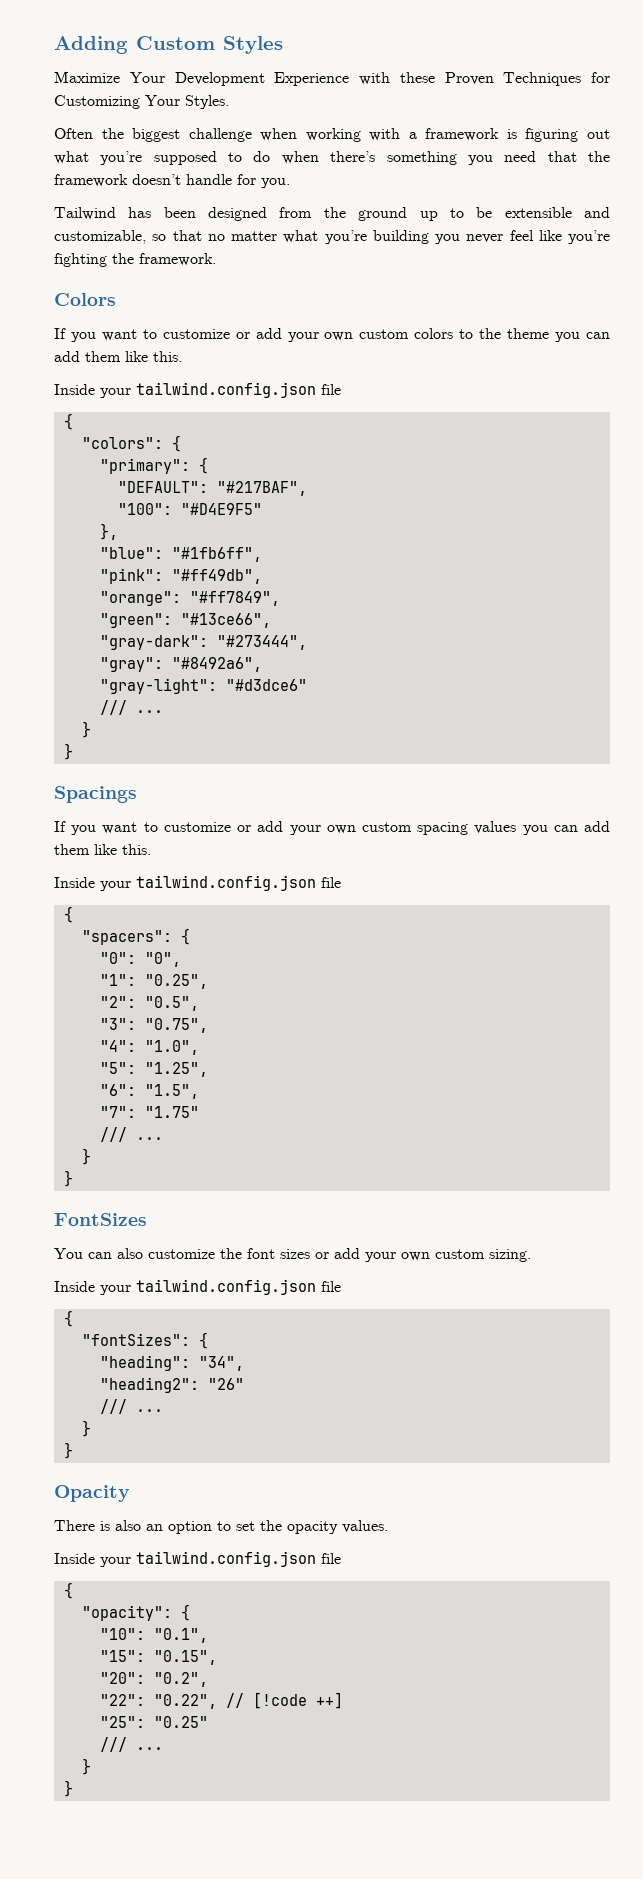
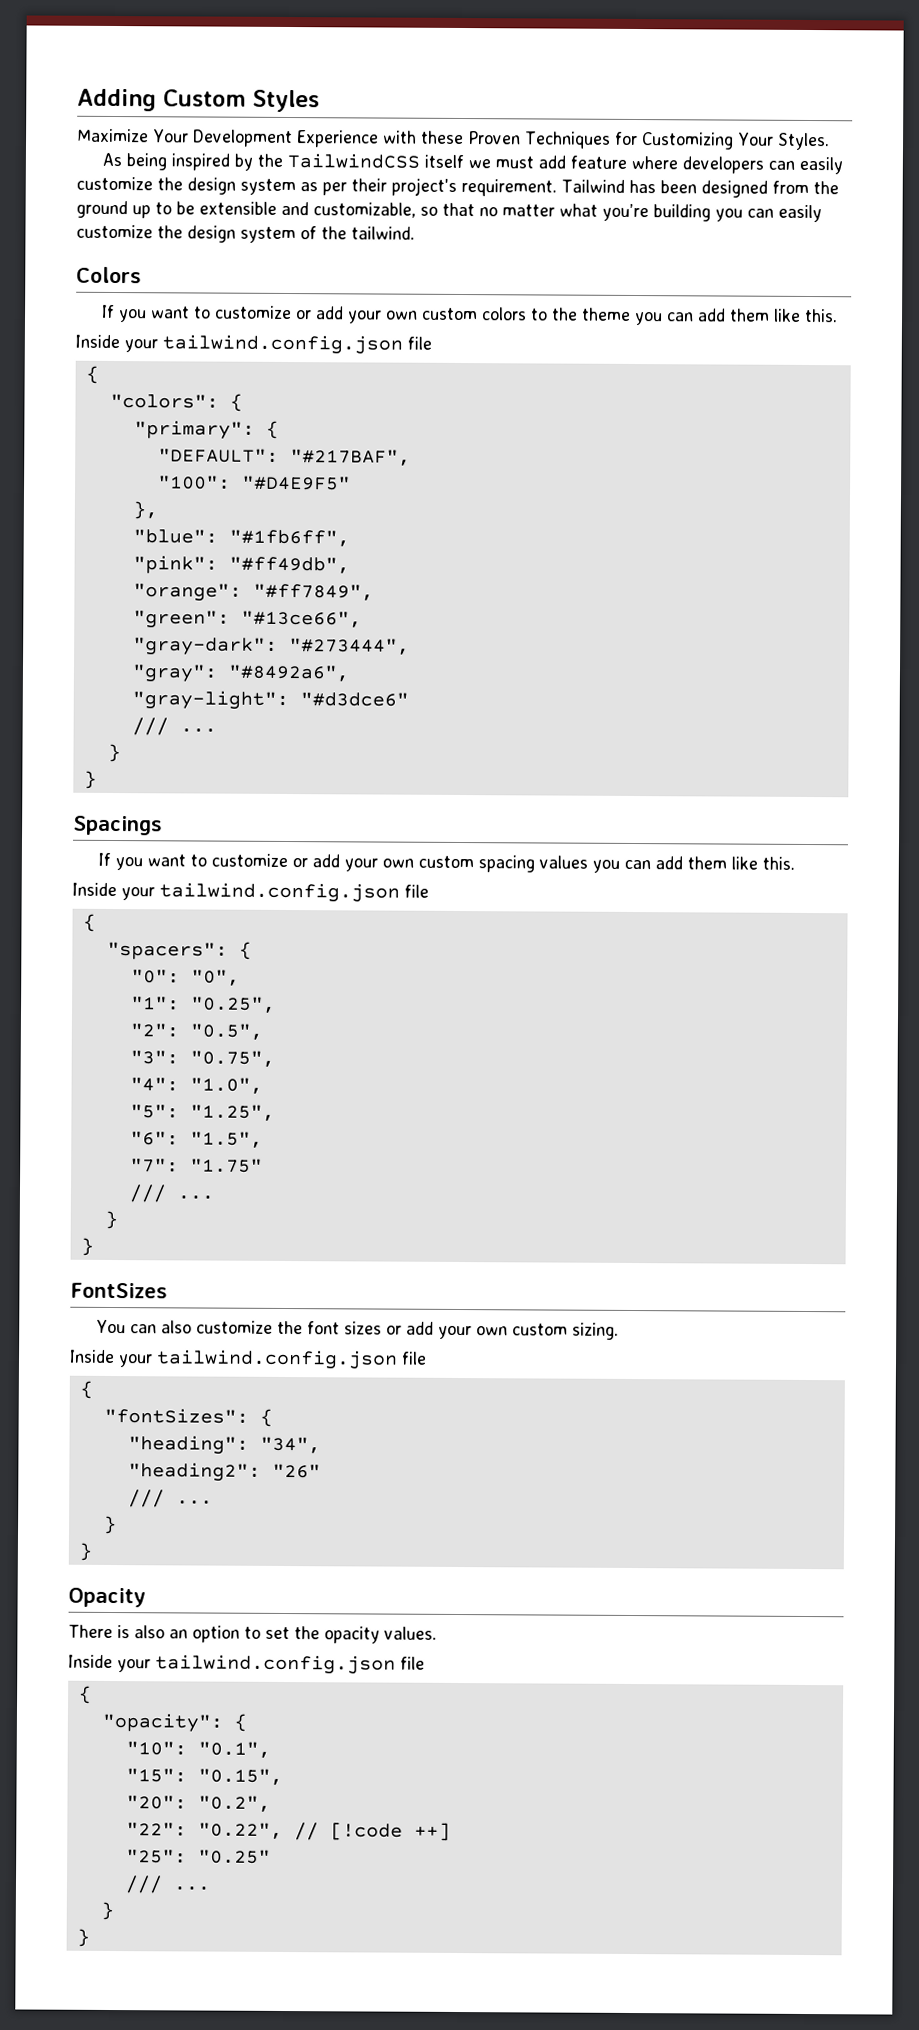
- Often the biggest challenge when working with a framework is figuring out what you’re supposed to do when there’s something you need that the framework doesn’t handle for you.
- Tailwind has been designed from the ground up to be extensible and customizable, so that no matter what you’re building you never feel like you’re fighting the framework.
+ As being inspired by the TailwindCSS itself we must add feature where developers can easily customize the design system as per their project's requirement. Tailwind has been designed from the ground up to be extensible and customizable, so that no matter what you’re building you can easily customize the design system of the tailwind.

